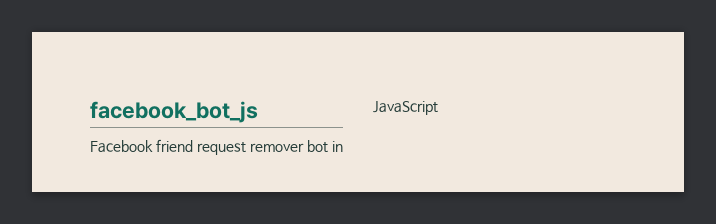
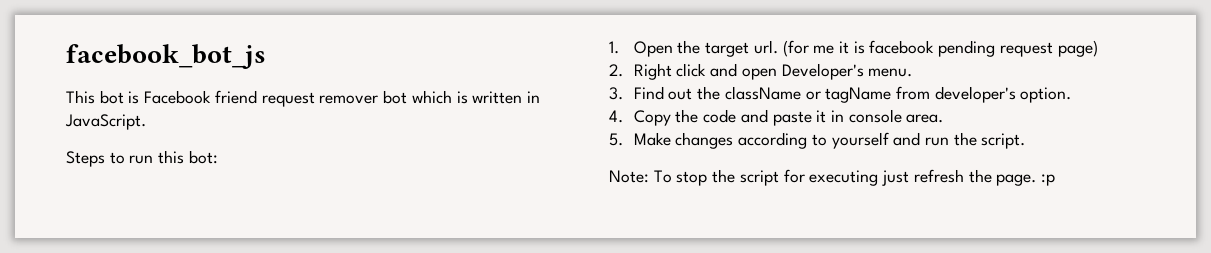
- Facebook friend request remover bot in JavaScript
+ This bot is Facebook friend request remover bot which is written in JavaScript.
+ Steps to run this bot:
+ 1. Open the target url. (for me it is facebook pending request page)
+ 2. Right click and open Developer's menu.
+ 3. Find out the className or tagName from developer's option.
+ 4. Copy the code and paste it in console area.
+ 5. Make changes according to yourself and run the script.
+ Note: To stop the script for executing just refresh the page. :p

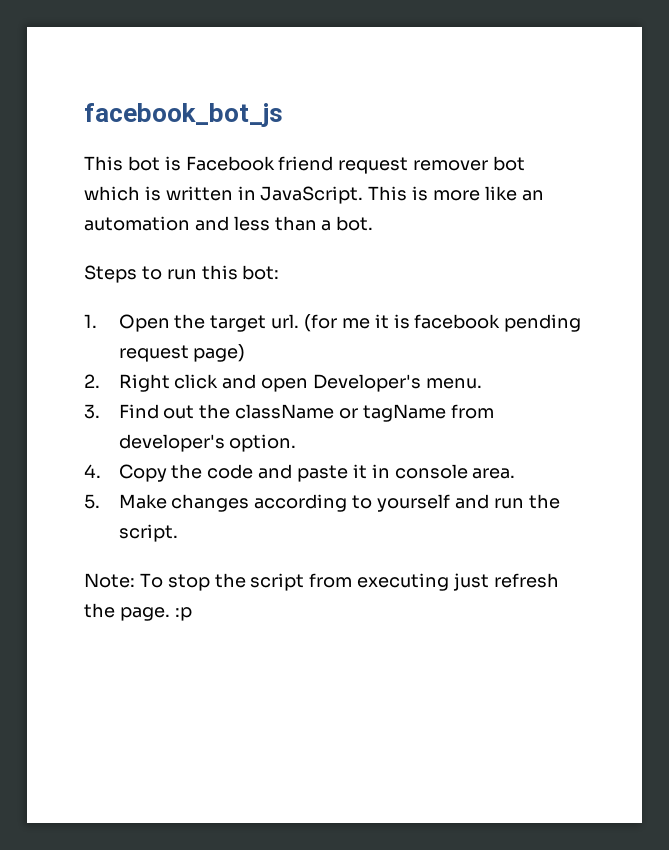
+ This is more like an automation and less than a bot.
- Note: To stop the script for executing just refresh the page. :p
+ Note: To stop the script from executing just refresh the page. :p

